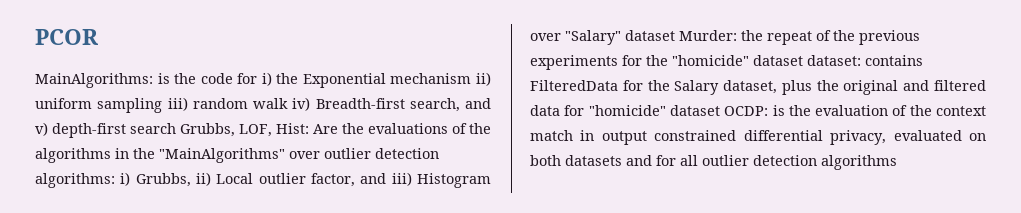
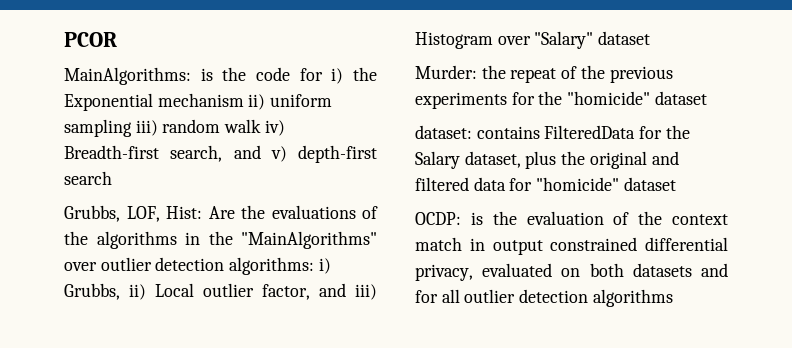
- is the code for i) the Exponential mechanism ii) uniform sampling iii) random walk iv) Breadth-first search, and v) depth-first search Grubbs, LOF, Hist:
+ is the code for i) the Exponential mechanism ii) uniform sampling iii) random walk iv) Breadth-first search, and v) depth-first search
+ Grubbs, LOF, Hist:
- i) Grubbs, ii) Local outlier factor, and iii) Histogram over "Salary" dataset Murder:
+ i) Grubbs, ii) Local outlier factor, and iii) Histogram over "Salary" dataset
+ Murder:
- the repeat of the previous experiments for the "homicide" dataset dataset:
+ the repeat of the previous experiments for the "homicide" dataset
+ dataset:
- contains FilteredData for the Salary dataset, plus the original and filtered data for "homicide" dataset OCDP:
+ contains FilteredData for the Salary dataset, plus the original and filtered data for "homicide" dataset
+ OCDP:

